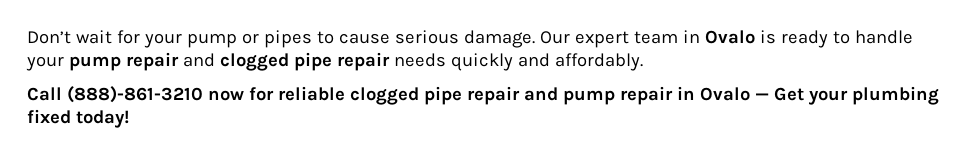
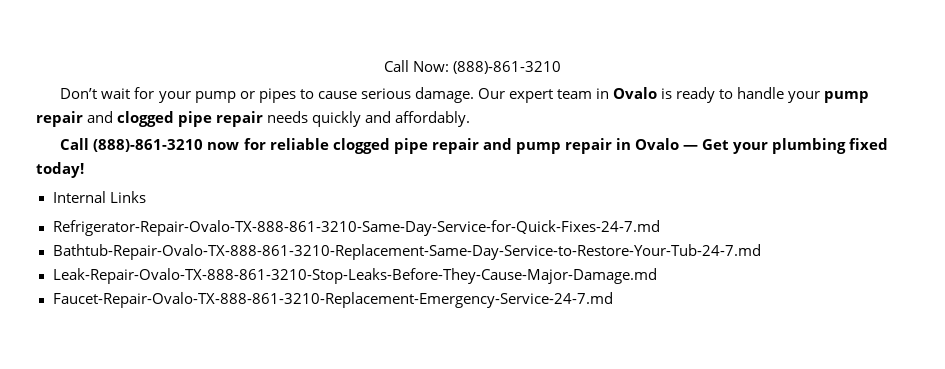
+ Call Now: (888)-861-3210
+ Internal Links
+ Refrigerator-Repair-Ovalo-TX-888-861-3210-Same-Day-Service-for-Quick-Fixes-24-7.md
+ Bathtub-Repair-Ovalo-TX-888-861-3210-Replacement-Same-Day-Service-to-Restore-Your-Tub-24-7.md
+ Leak-Repair-Ovalo-TX-888-861-3210-Stop-Leaks-Before-They-Cause-Major-Damage.md
+ Faucet-Repair-Ovalo-TX-888-861-3210-Replacement-Emergency-Service-24-7.md

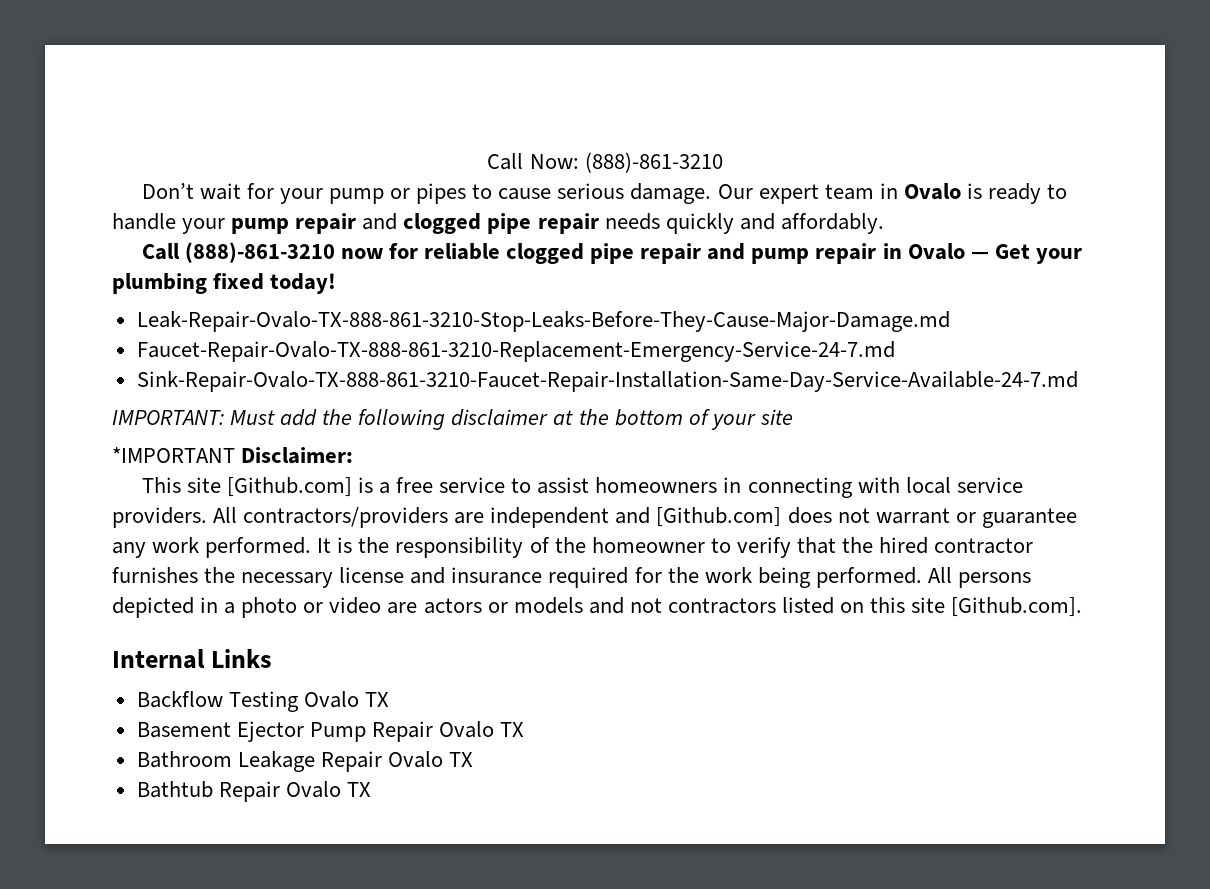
- Internal Links
- Refrigerator-Repair-Ovalo-TX-888-861-3210-Same-Day-Service-for-Quick-Fixes-24-7.md
- Bathtub-Repair-Ovalo-TX-888-861-3210-Replacement-Same-Day-Service-to-Restore-Your-Tub-24-7.md
  Leak-Repair-Ovalo-TX-888-861-3210-Stop-Leaks-Before-They-Cause-Major-Damage.md
  Faucet-Repair-Ovalo-TX-888-861-3210-Replacement-Emergency-Service-24-7.md
+ Sink-Repair-Ovalo-TX-888-861-3210-Faucet-Repair-Installation-Same-Day-Service-Available-24-7.md
+ IMPORTANT: Must add the following disclaimer at the bottom of your site
+ *IMPORTANT Disclaimer:
+ This site [Github.com] is a free service to assist homeowners in connecting with local service providers. All contractors/providers are independent and [Github.com] does not warrant or guarantee any work performed. It is the responsibility of the homeowner to verify that the hired contractor furnishes the necessary license and insurance required for the work being performed. All persons depicted in a photo or video are actors or models and not contractors listed on this site [Github.com].
+ Internal Links
+ Backflow Testing Ovalo TX
+ Basement Ejector Pump Repair Ovalo TX
+ Bathroom Leakage Repair Ovalo TX
+ Bathtub Repair Ovalo TX

